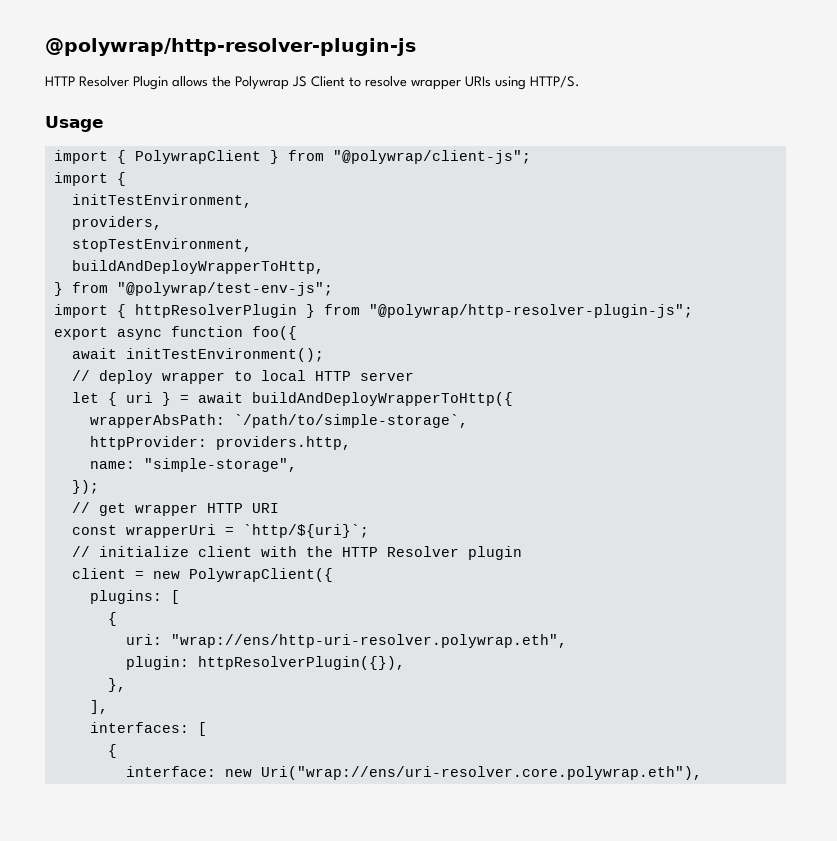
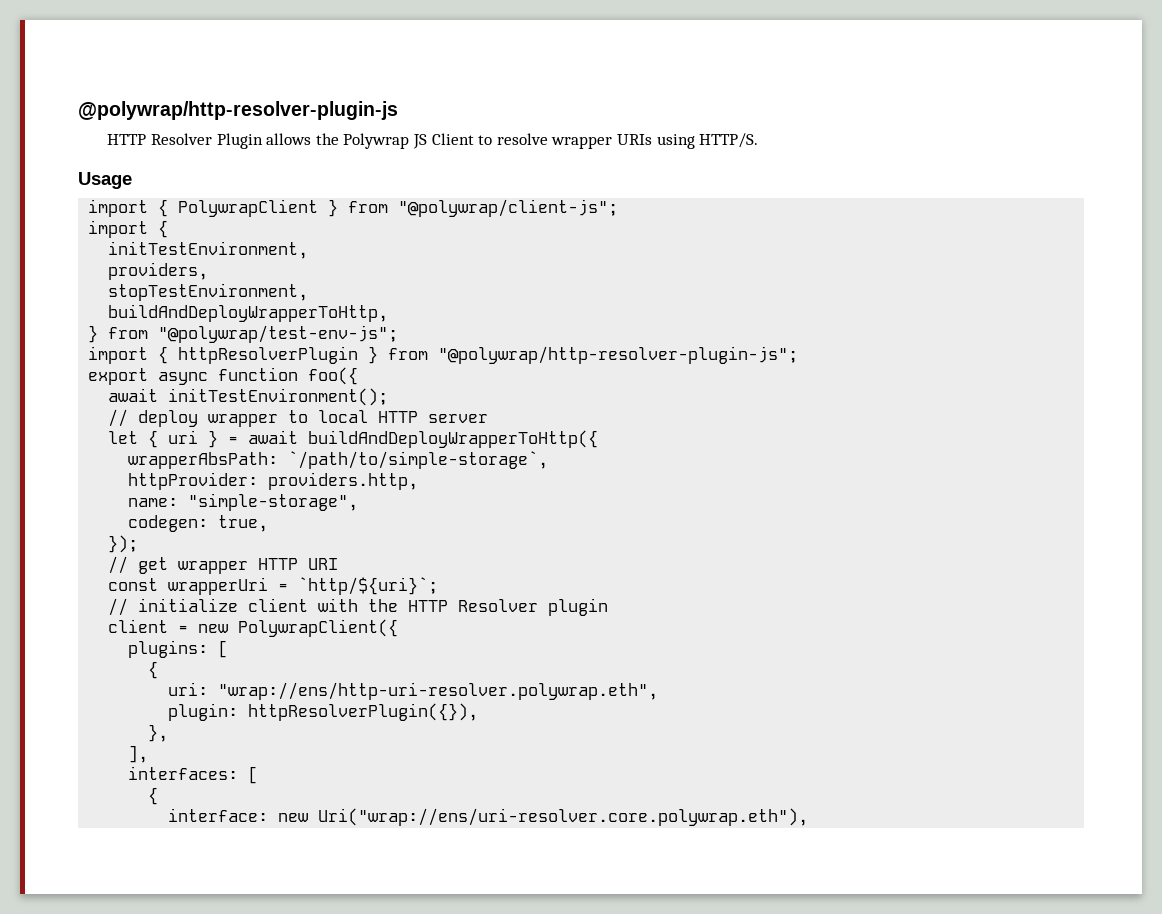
+ codegen: true,

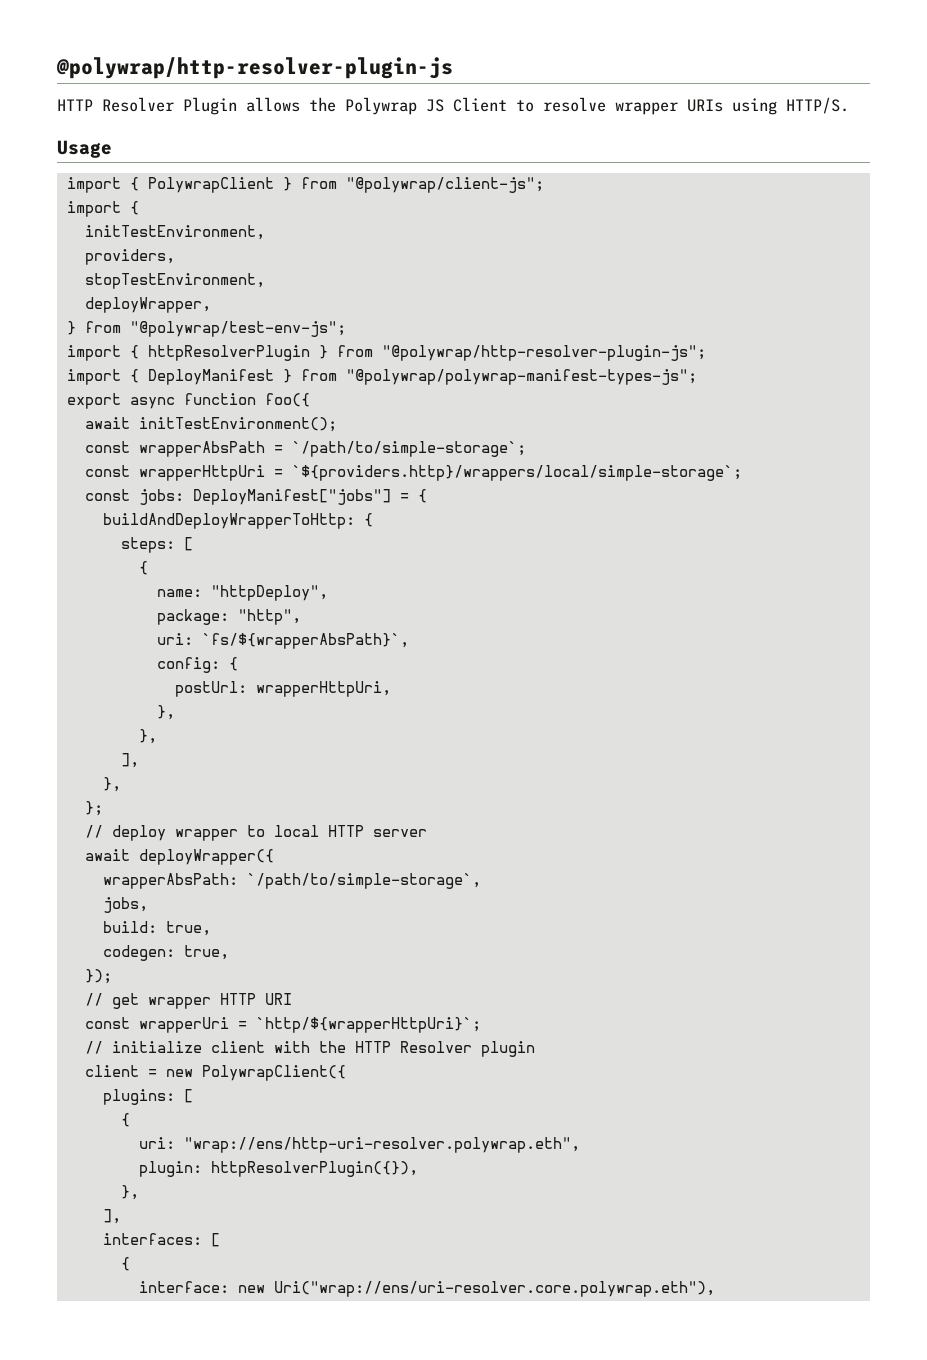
- buildAndDeployWrapperToHttp,
+ deployWrapper,
+ import { DeployManifest } from "@polywrap/polywrap-manifest-types-js";
+ const wrapperAbsPath = `/path/to/simple-storage`;
+ const wrapperHttpUri = `${providers.http}/wrappers/local/simple-storage`;
+ const jobs: DeployManifest["jobs"] = {
+ buildAndDeployWrapperToHttp: {
+ steps: [
+ {
+ name: "httpDeploy",
+ package: "http",
+ uri: `fs/${wrapperAbsPath}`,
+ config: {
+ postUrl: wrapperHttpUri,
+ },
+ },
+ ],
+ },
+ };
- let { uri } = await buildAndDeployWrapperToHttp({
+ await deployWrapper({
  wrapperAbsPath: `/path/to/simple-storage`,
- httpProvider: providers.http,
- name: "simple-storage",
+ jobs,
+ build: true,
- const wrapperUri = `http/${uri}`;
+ const wrapperUri = `http/${wrapperHttpUri}`;

